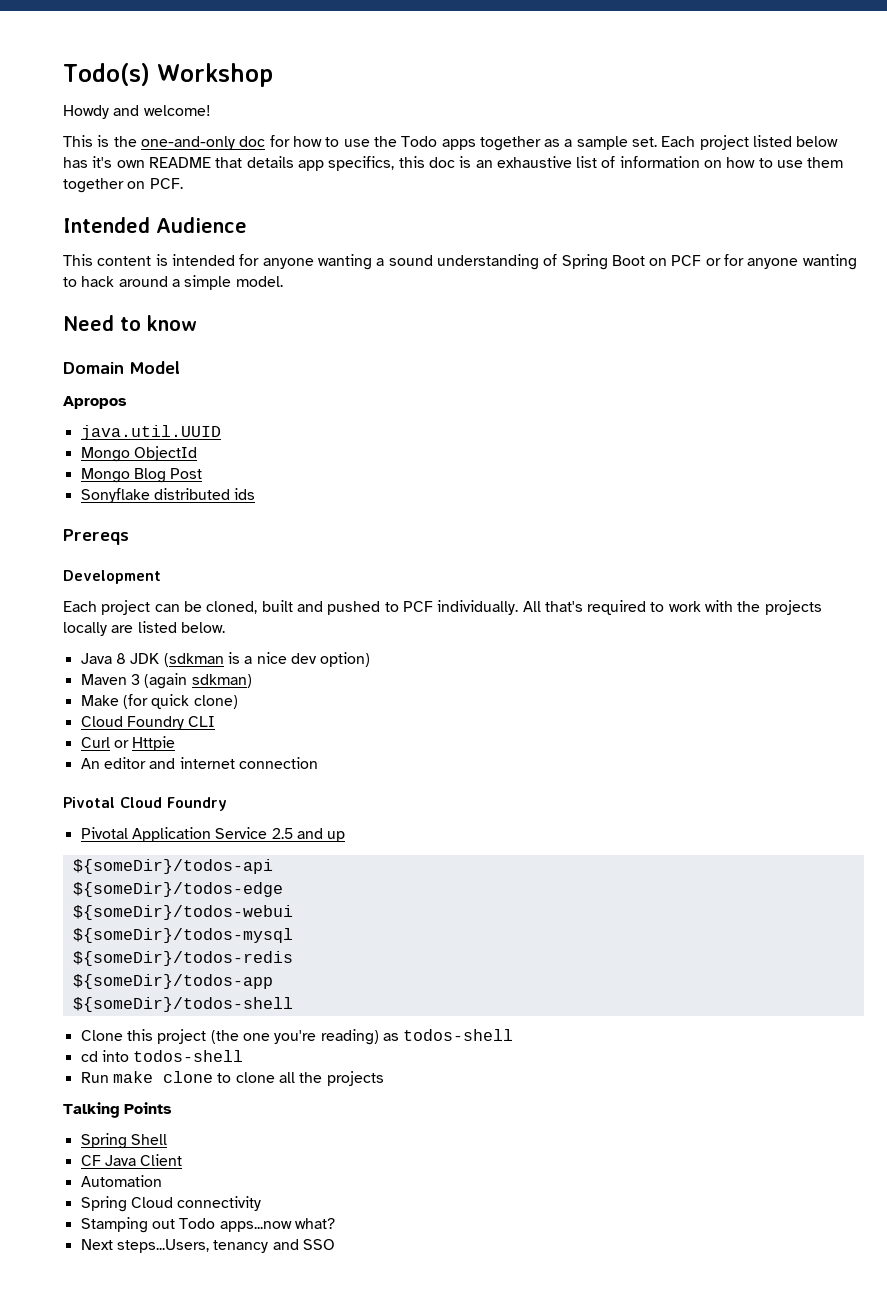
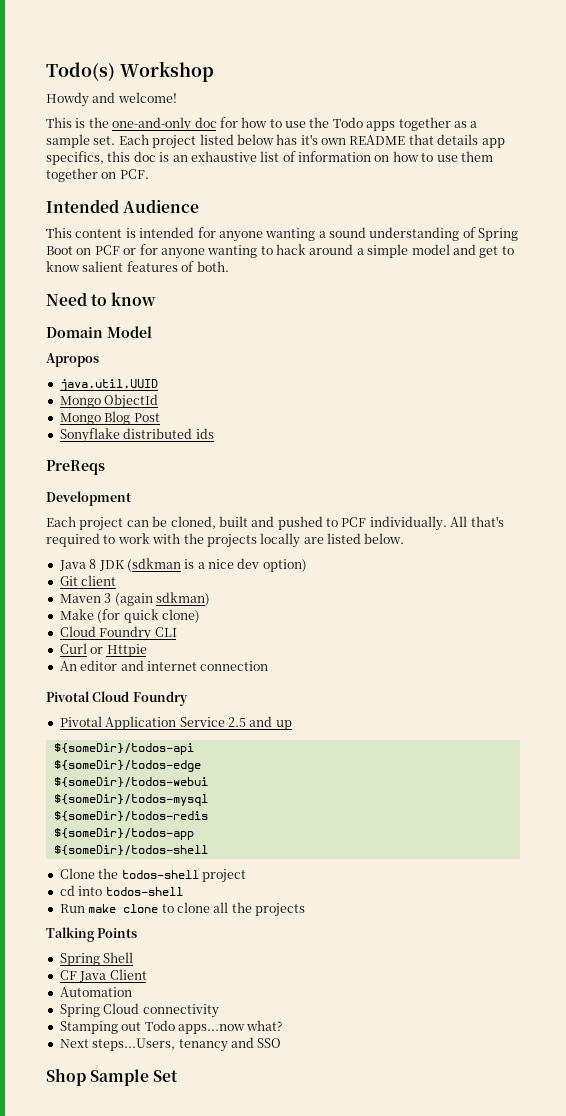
- This content is intended for anyone wanting a sound understanding of Spring Boot on PCF or for anyone wanting to hack around a simple model.
+ This content is intended for anyone wanting a sound understanding of Spring Boot on PCF or for anyone wanting to hack around a simple model and get to know salient features of both.
- Prereqs
+ PreReqs
+ Git client
- Clone this project (the one you're reading) as todos-shell
+ Clone the todos-shell project
+ Shop Sample Set

